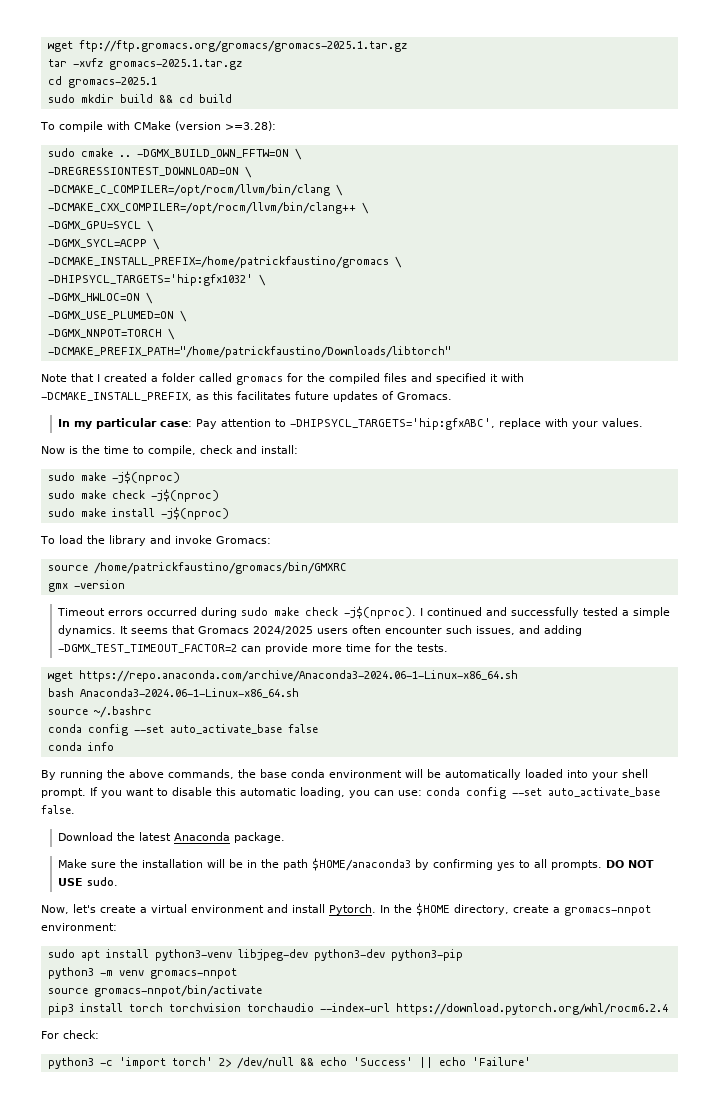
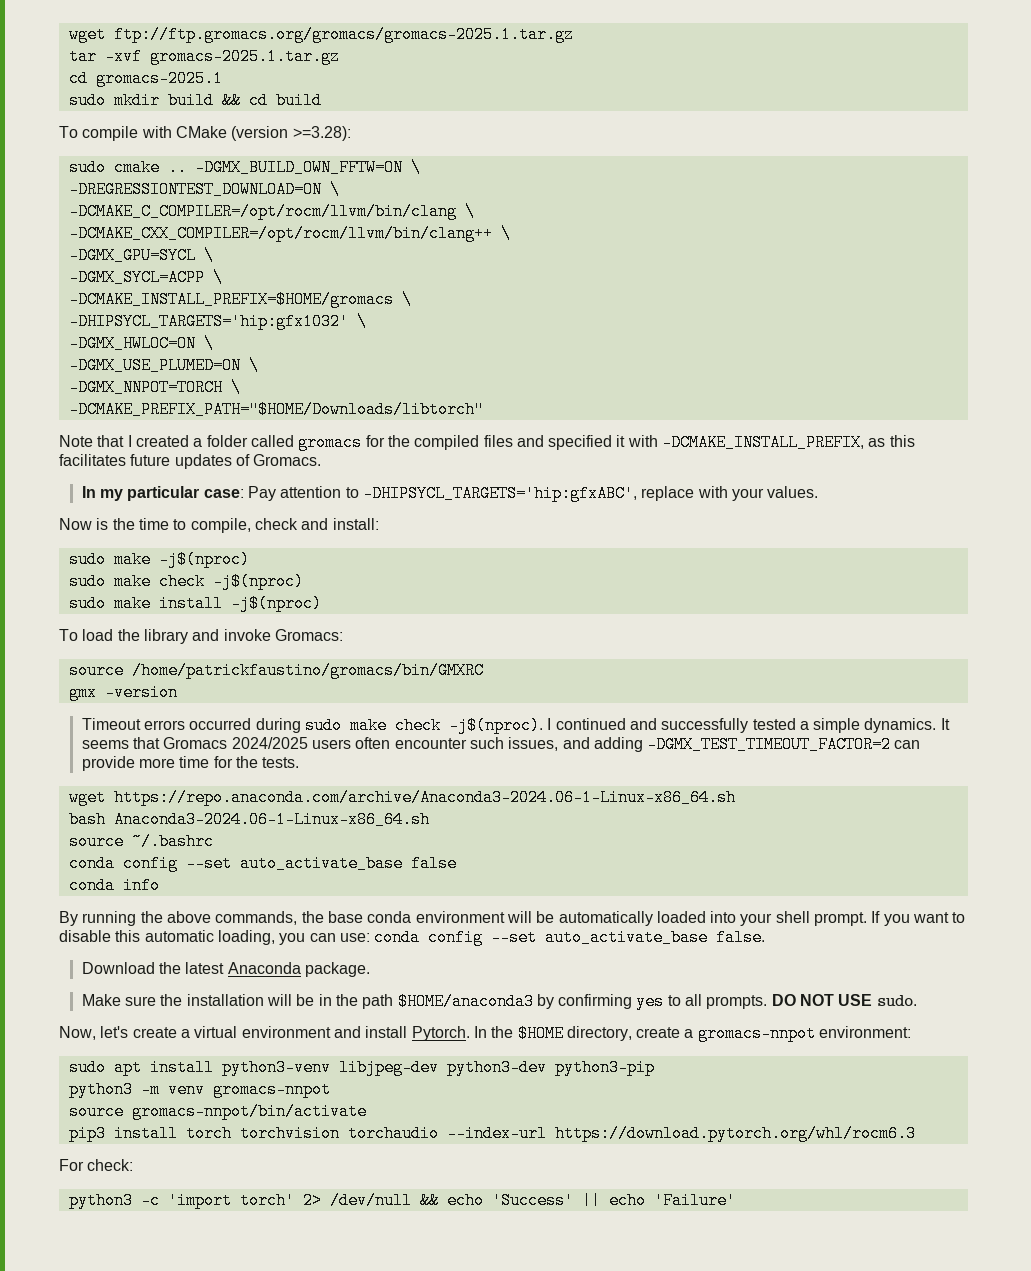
- tar -xvfz gromacs-2025.1.tar.gz
+ tar -xvf gromacs-2025.1.tar.gz
- -DCMAKE_INSTALL_PREFIX=/home/patrickfaustino/gromacs \
+ -DCMAKE_INSTALL_PREFIX=$HOME/gromacs \
- -DCMAKE_PREFIX_PATH="/home/patrickfaustino/Downloads/libtorch"
+ -DCMAKE_PREFIX_PATH="$HOME/Downloads/libtorch"
- pip3 install torch torchvision torchaudio --index-url https://download.pytorch.org/whl/rocm6.2.4
+ pip3 install torch torchvision torchaudio --index-url https://download.pytorch.org/whl/rocm6.3

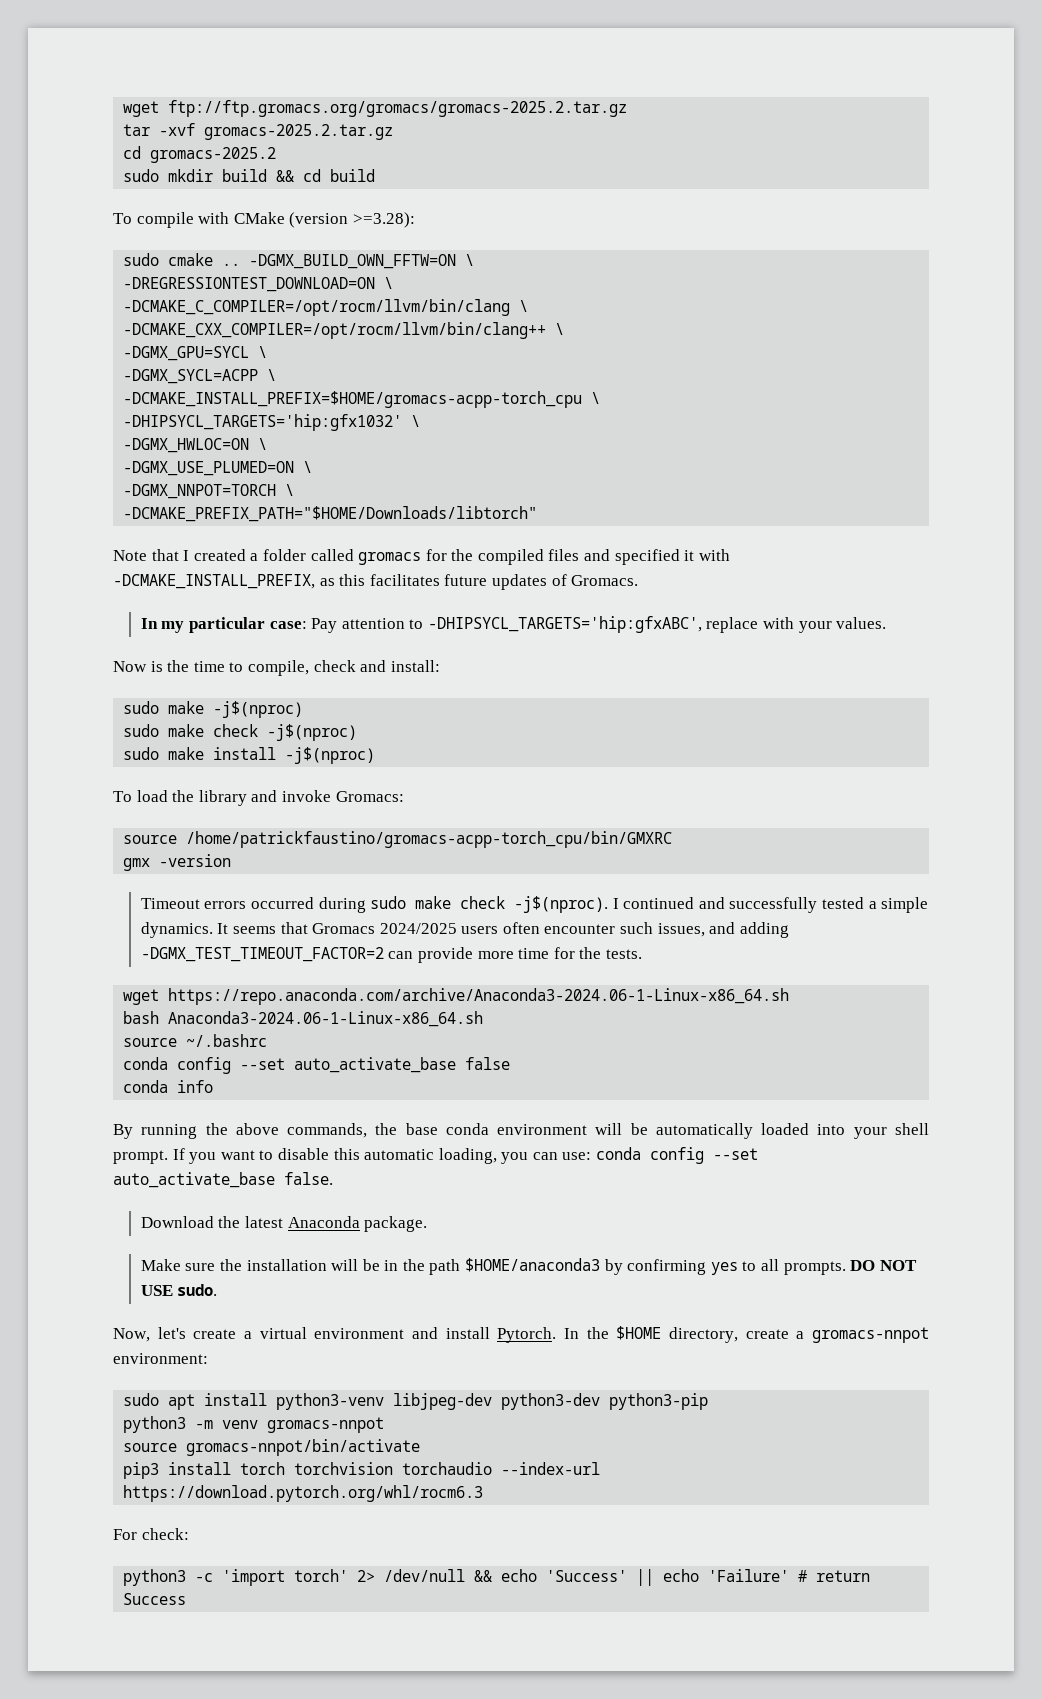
- wget ftp://ftp.gromacs.org/gromacs/gromacs-2025.1.tar.gz
+ wget ftp://ftp.gromacs.org/gromacs/gromacs-2025.2.tar.gz
- tar -xvf gromacs-2025.1.tar.gz
- cd gromacs-2025.1
+ tar -xvf gromacs-2025.2.tar.gz
+ cd gromacs-2025.2
- -DCMAKE_INSTALL_PREFIX=$HOME/gromacs \
+ -DCMAKE_INSTALL_PREFIX=$HOME/gromacs-acpp-torch_cpu \
- source /home/patrickfaustino/gromacs/bin/GMXRC
+ source /home/patrickfaustino/gromacs-acpp-torch_cpu/bin/GMXRC
- python3 -c 'import torch' 2> /dev/null && echo 'Success' || echo 'Failure'
+ python3 -c 'import torch' 2> /dev/null && echo 'Success' || echo 'Failure' # return Success

